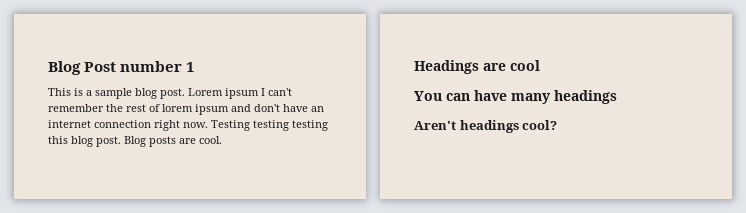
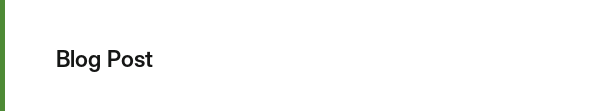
- Blog Post number 1
- This is a sample blog post. Lorem ipsum I can't remember the rest of lorem ipsum and don't have an internet connection right now. Testing testing testing this blog post. Blog posts are cool.
- Headings are cool
- You can have many headings
- Aren't headings cool?
+ Blog Post

